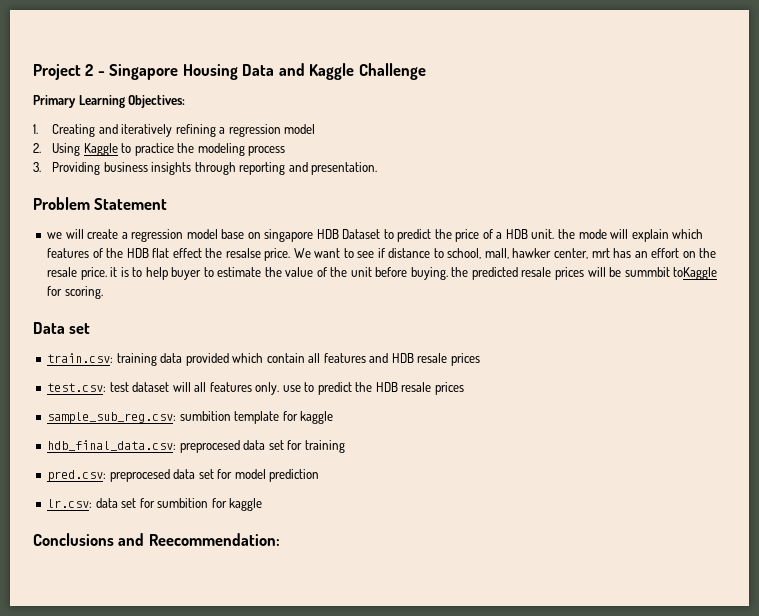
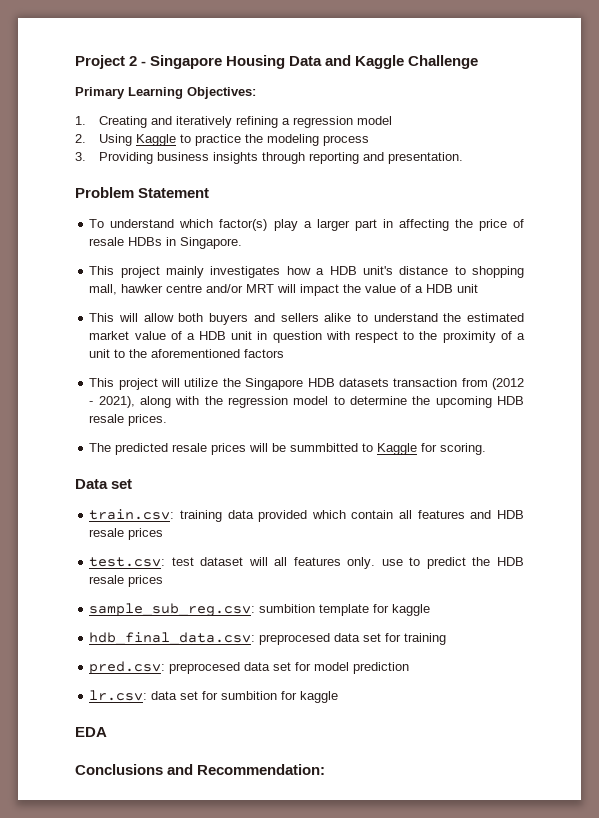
- we will create a regression model base on singapore HDB Dataset to predict the price of a HDB unit. the mode will explain which features of the HDB flat effect the resalse price. We want to see if distance to school, mall, hawker center, mrt has an effort on the resale price. it is to help buyer to estimate the value of the unit before buying. the predicted resale prices will be summbit toKaggle for scoring.
+ To understand which factor(s) play a larger part in affecting the price of resale HDBs in Singapore.
+ This project mainly investigates how a HDB unit's distance to shopping mall, hawker centre and/or MRT will impact the value of a HDB unit
+ This will allow both buyers and sellers alike to understand the estimated market value of a HDB unit in question with respect to the proximity of a unit to the aforementioned factors
+ This project will utilize the Singapore HDB datasets transaction from (2012 - 2021), along with the regression model to determine the upcoming HDB resale prices.
+ The predicted resale prices will be summbitted to Kaggle for scoring.
+ EDA
- Conclusions and Reecommendation:
+ Conclusions and Recommendation:

